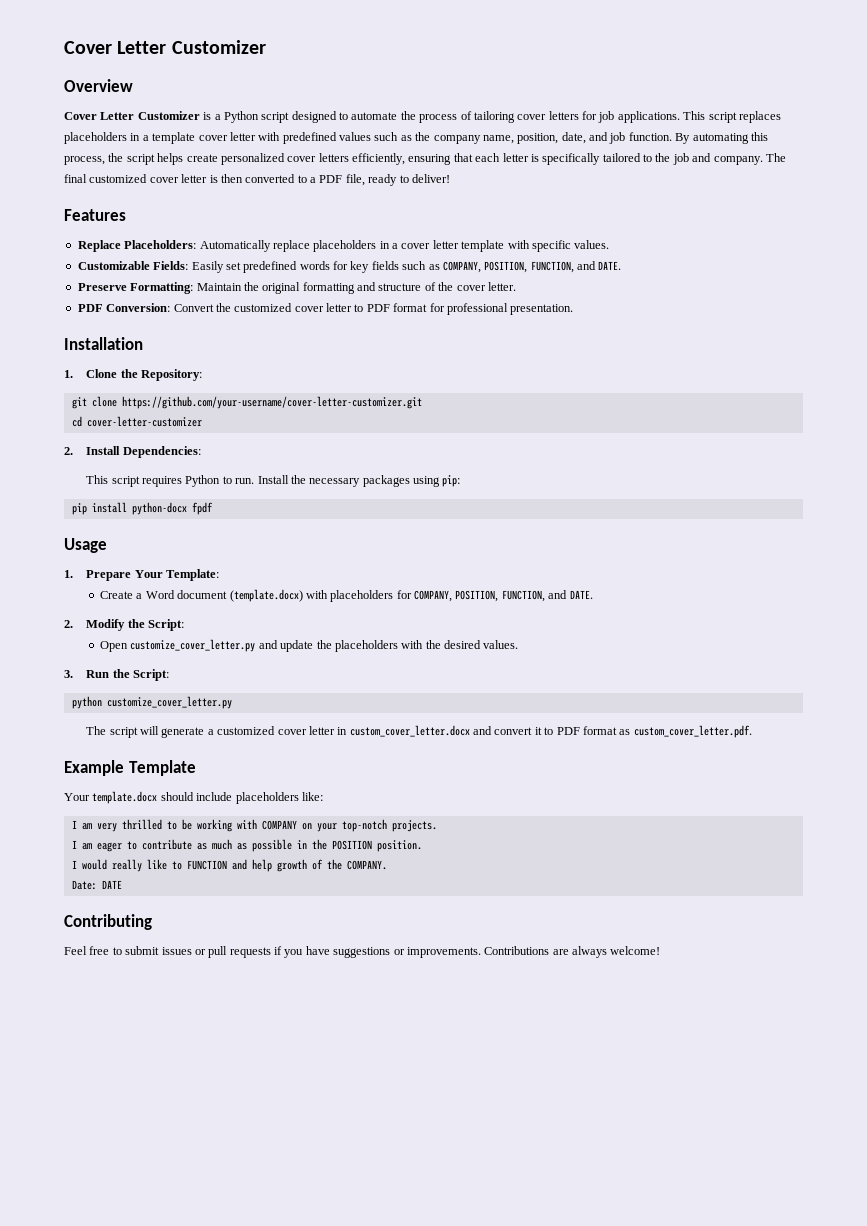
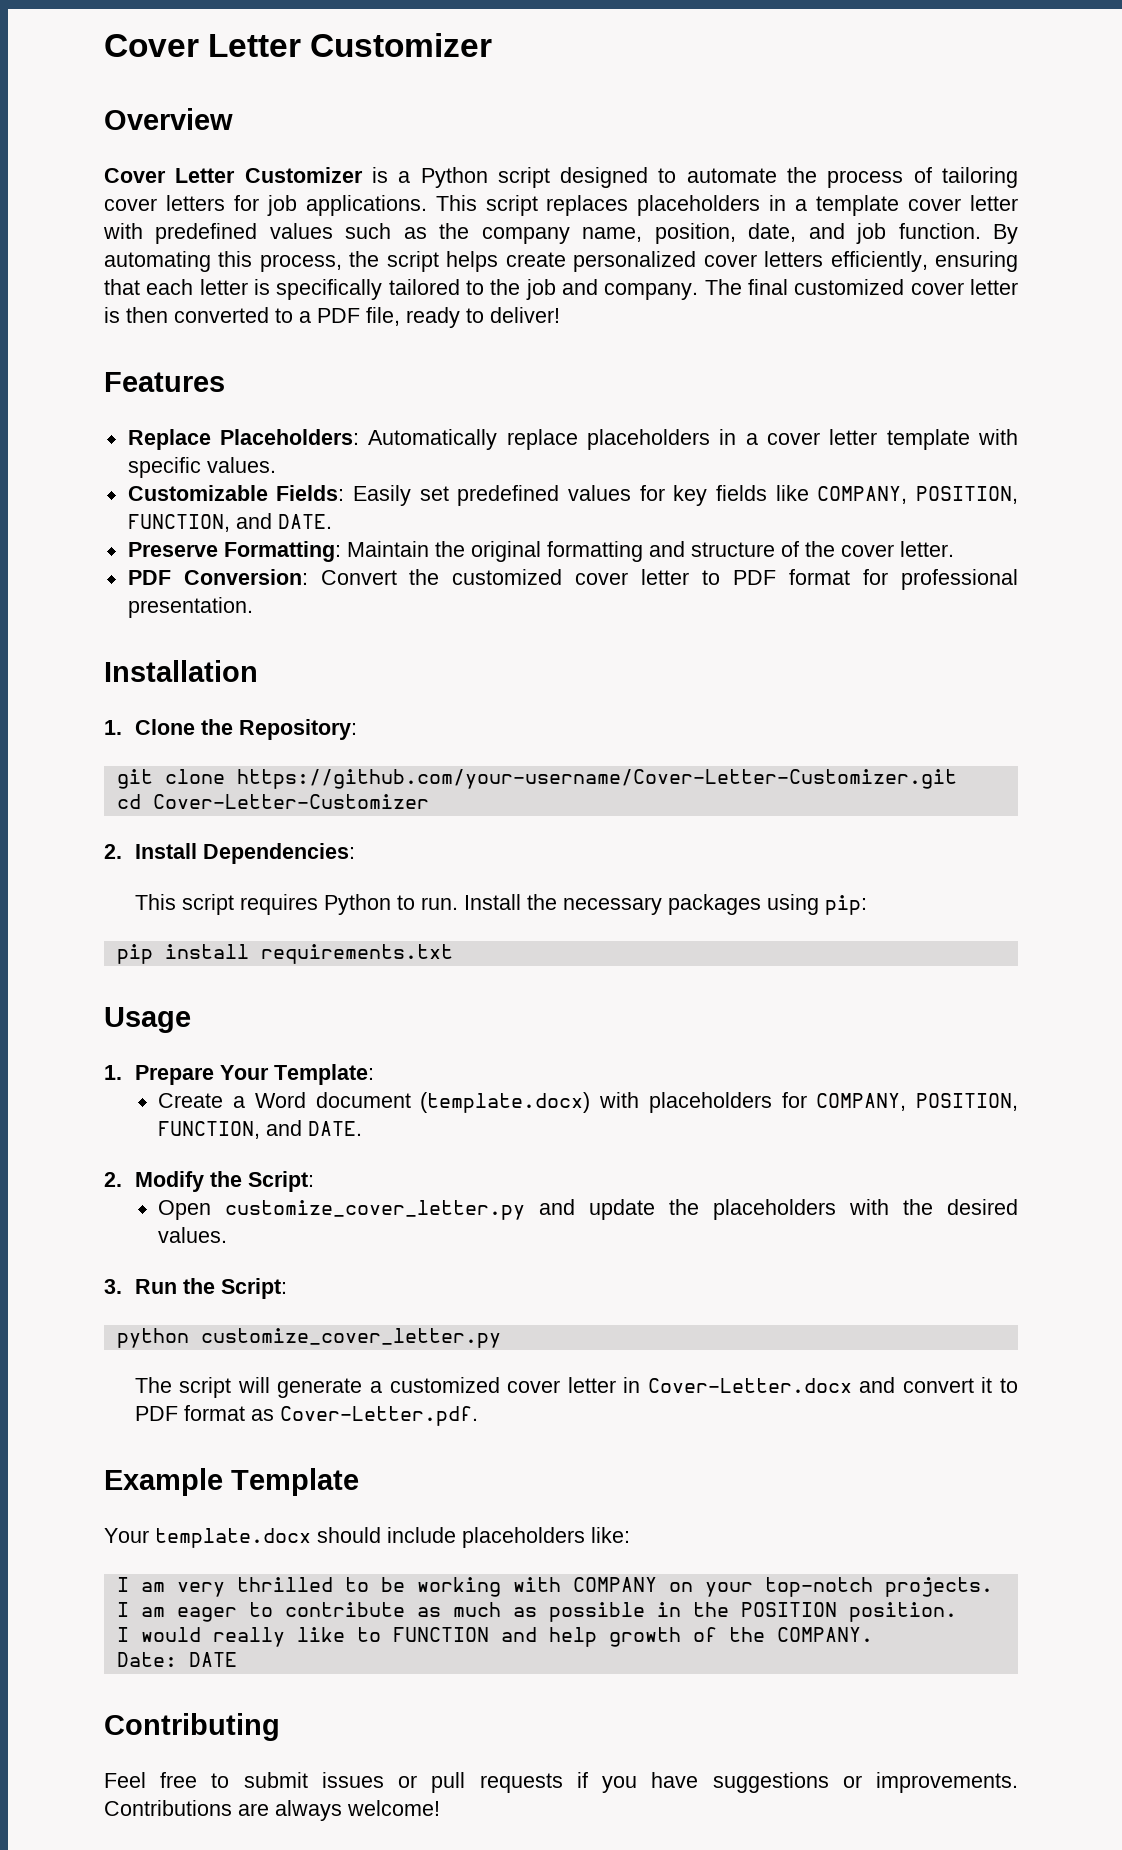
- Customizable Fields: Easily set predefined words for key fields such as COMPANY, POSITION, FUNCTION, and DATE.
+ Customizable Fields: Easily set predefined values for key fields like COMPANY, POSITION, FUNCTION, and DATE.
- git clone https://github.com/your-username/cover-letter-customizer.git
+ git clone https://github.com/your-username/Cover-Letter-Customizer.git
- cd cover-letter-customizer
+ cd Cover-Letter-Customizer
- pip install python-docx fpdf
+ pip install requirements.txt
- The script will generate a customized cover letter in custom_cover_letter.docx and convert it to PDF format as custom_cover_letter.pdf.
+ The script will generate a customized cover letter in Cover-Letter.docx and convert it to PDF format as Cover-Letter.pdf.

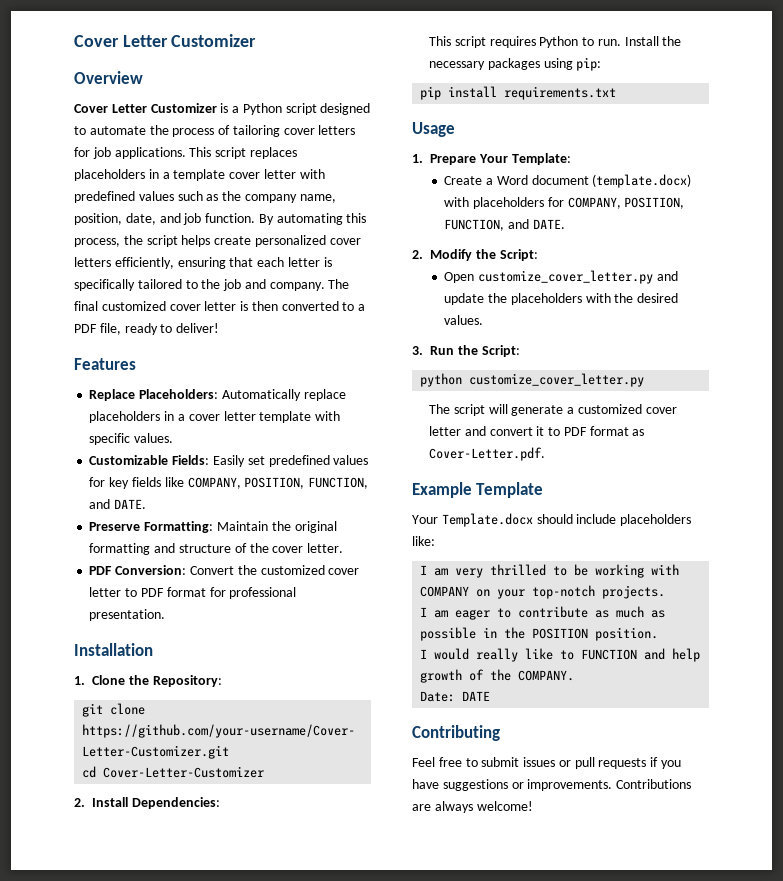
- The script will generate a customized cover letter in Cover-Letter.docx and convert it to PDF format as Cover-Letter.pdf.
+ The script will generate a customized cover letter and convert it to PDF format as Cover-Letter.pdf.
- Your template.docx should include placeholders like:
+ Your Template.docx should include placeholders like:

